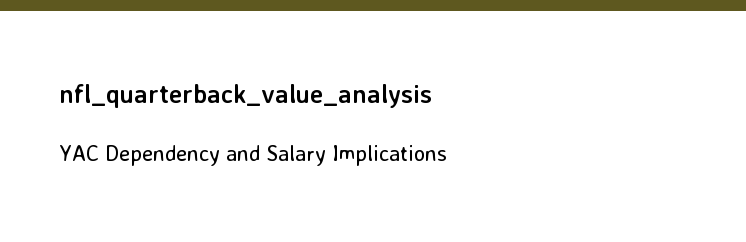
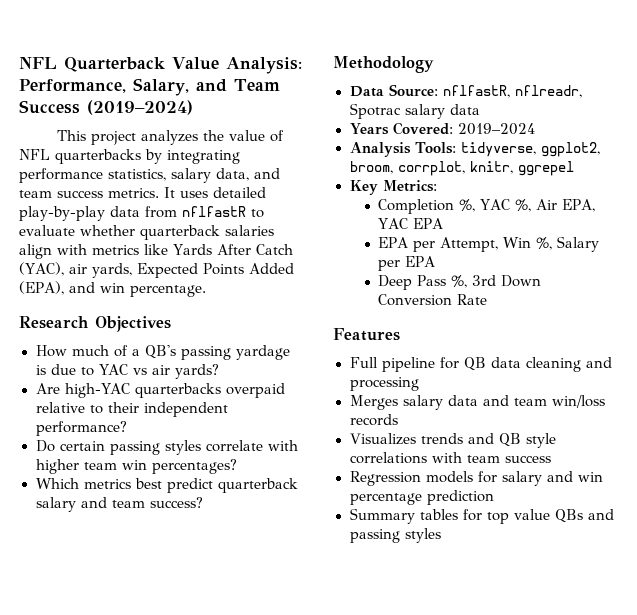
- nfl_quarterback_value_analysis
- YAC Dependency and Salary Implications
+ NFL Quarterback Value Analysis: Performance, Salary, and Team Success (2019–2024)
+ This project analyzes the value of NFL quarterbacks by integrating performance statistics, salary data, and team success metrics. It uses detailed play-by-play data from nflfastR to evaluate whether quarterback salaries align with metrics like Yards After Catch (YAC), air yards, Expected Points Added (EPA), and win percentage.
+ Research Objectives
+ How much of a QB's passing yardage is due to YAC vs air yards?
+ Are high-YAC quarterbacks overpaid relative to their independent performance?
+ Do certain passing styles correlate with higher team win percentages?
+ Which metrics best predict quarterback salary and team success?
+ Methodology
+ Data Source: nflfastR, nflreadr, Spotrac salary data
+ Years Covered: 2019–2024
+ Analysis Tools: tidyverse, ggplot2, broom, corrplot, knitr, ggrepel
+ Key Metrics:
+ Completion %, YAC %, Air EPA, YAC EPA
+ EPA per Attempt, Win %, Salary per EPA
+ Deep Pass %, 3rd Down Conversion Rate
+ Features
+ Full pipeline for QB data cleaning and processing
+ Merges salary data and team win/loss records
+ Visualizes trends and QB style correlations with team success
+ Regression models for salary and win percentage prediction
+ Summary tables for top value QBs and passing styles

